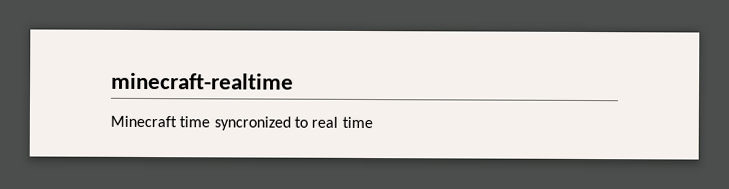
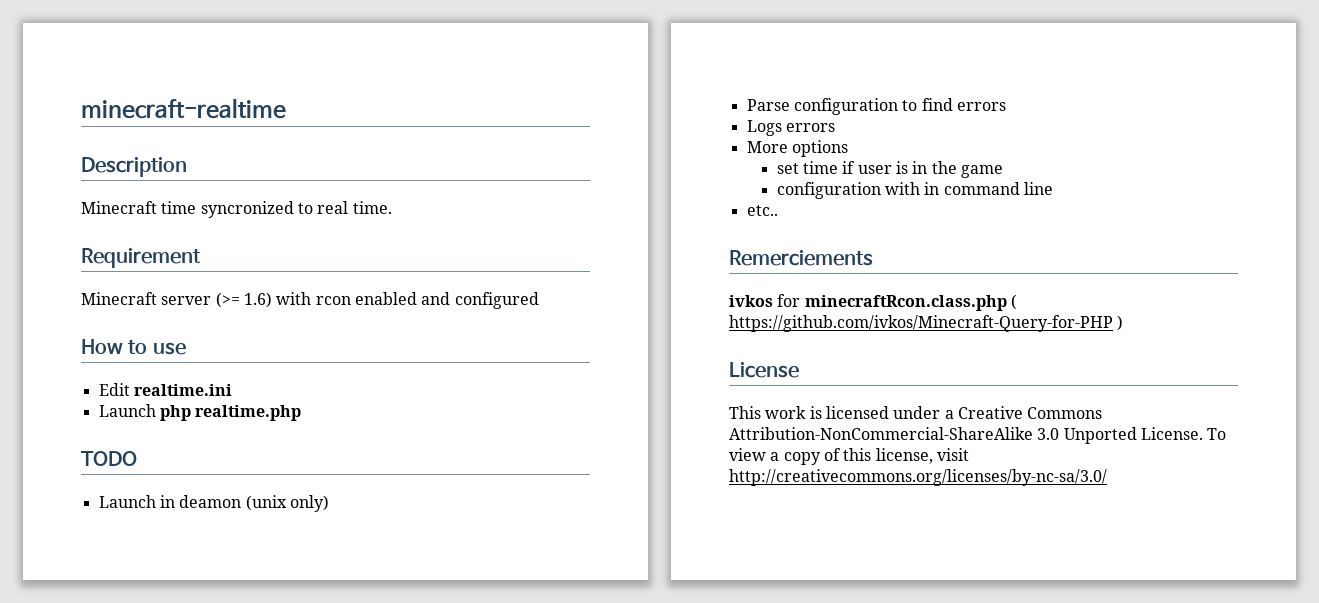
+ Description
- Minecraft time syncronized to real time
+ Minecraft time syncronized to real time.
+ Requirement
+ Minecraft server (>= 1.6) with rcon enabled and configured
+ How to use
+ Edit realtime.ini
+ Launch php realtime.php
+ TODO
+ Launch in deamon (unix only)
+ Parse configuration to find errors
+ Logs errors
+ More options
+ set time if user is in the game
+ configuration with in command line
+ etc..
+ Remerciements
+ ivkos for minecraftRcon.class.php ( https://github.com/ivkos/Minecraft-Query-for-PHP )
+ License
+ This work is licensed under a Creative Commons Attribution-NonCommercial-ShareAlike 3.0 Unported License. To view a copy of this license, visit http://creativecommons.org/licenses/by-nc-sa/3.0/

